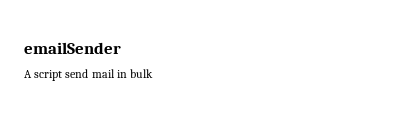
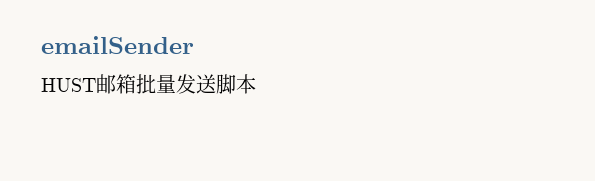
- A script send mail in bulk
+ HUST邮箱批量发送脚本

